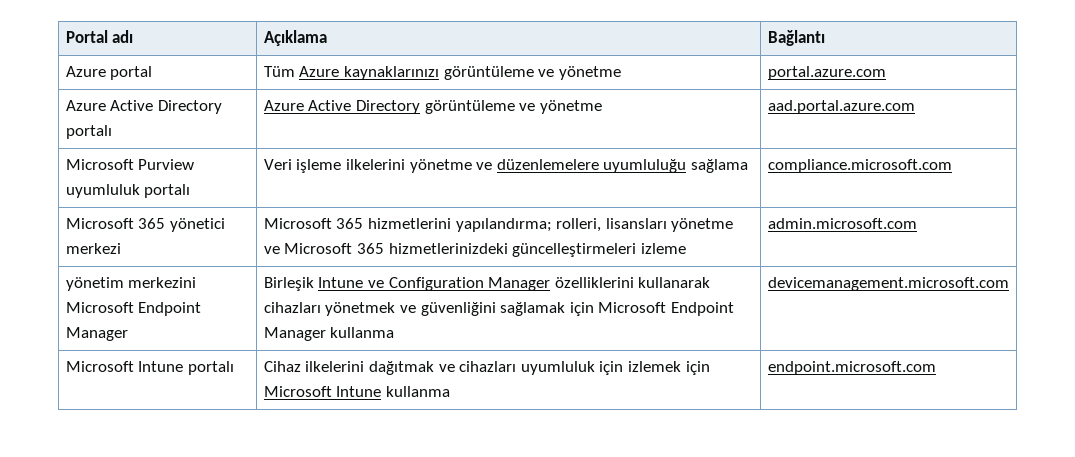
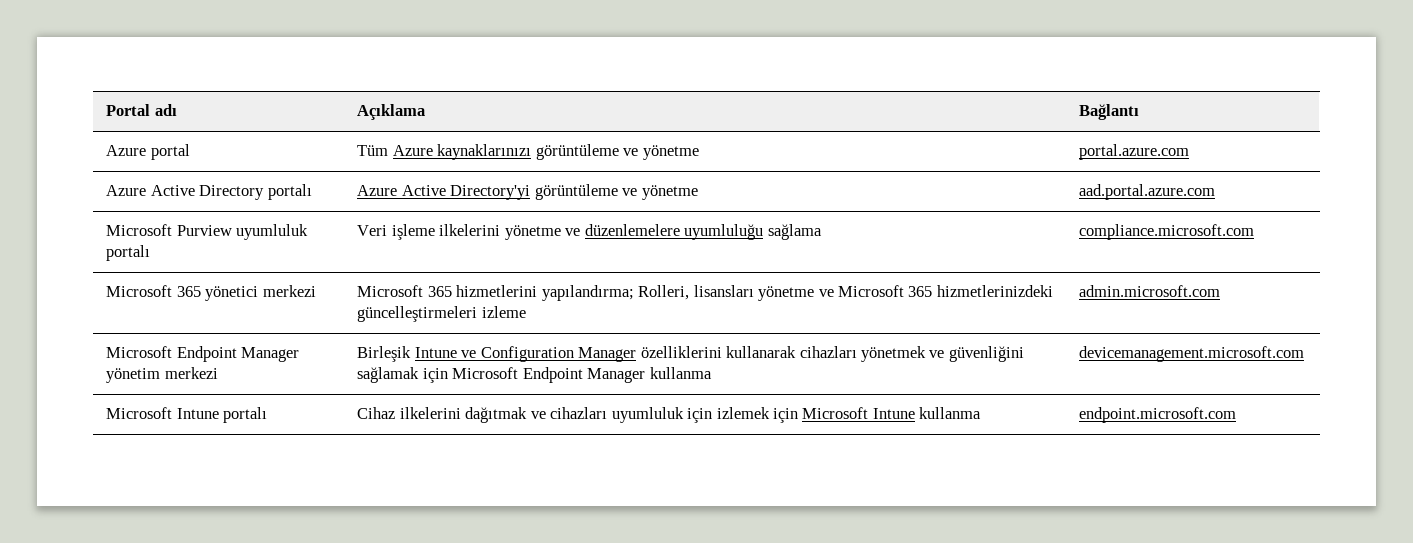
- Azure Active Directory portalı | Azure Active Directory görüntüleme ve yönetme | aad.portal.azure.com
+ Azure Active Directory portalı | Azure Active Directory'yi görüntüleme ve yönetme | aad.portal.azure.com
- Microsoft 365 yönetici merkezi | Microsoft 365 hizmetlerini yapılandırma; rolleri, lisansları yönetme ve Microsoft 365 hizmetlerinizdeki güncelleştirmeleri izleme | admin.microsoft.com
+ Microsoft 365 yönetici merkezi | Microsoft 365 hizmetlerini yapılandırma; Rolleri, lisansları yönetme ve Microsoft 365 hizmetlerinizdeki güncelleştirmeleri izleme | admin.microsoft.com
- yönetim merkezini Microsoft Endpoint Manager | Birleşik Intune ve Configuration Manager özelliklerini kullanarak cihazları yönetmek ve güvenliğini sağlamak için Microsoft Endpoint Manager kullanma | devicemanagement.microsoft.com
+ Microsoft Endpoint Manager yönetim merkezi | Birleşik Intune ve Configuration Manager özelliklerini kullanarak cihazları yönetmek ve güvenliğini sağlamak için Microsoft Endpoint Manager kullanma | devicemanagement.microsoft.com

